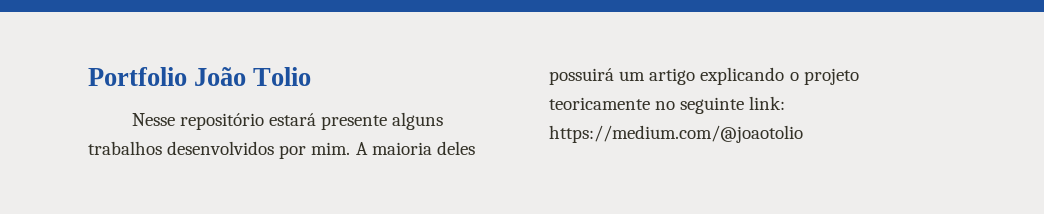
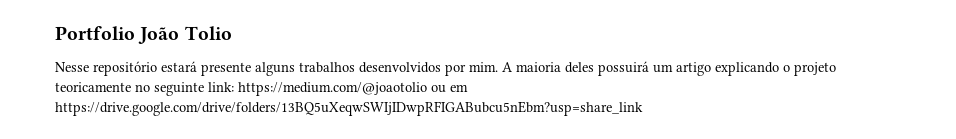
- A maioria deles possuirá um artigo explicando o projeto teoricamente no seguinte link: https://medium.com/@joaotolio
+ A maioria deles possuirá um artigo explicando o projeto teoricamente no seguinte link: https://medium.com/@joaotolio ou em https://drive.google.com/drive/folders/13BQ5uXeqwSWIjIDwpRFIGABubcu5nEbm?usp=share_link

